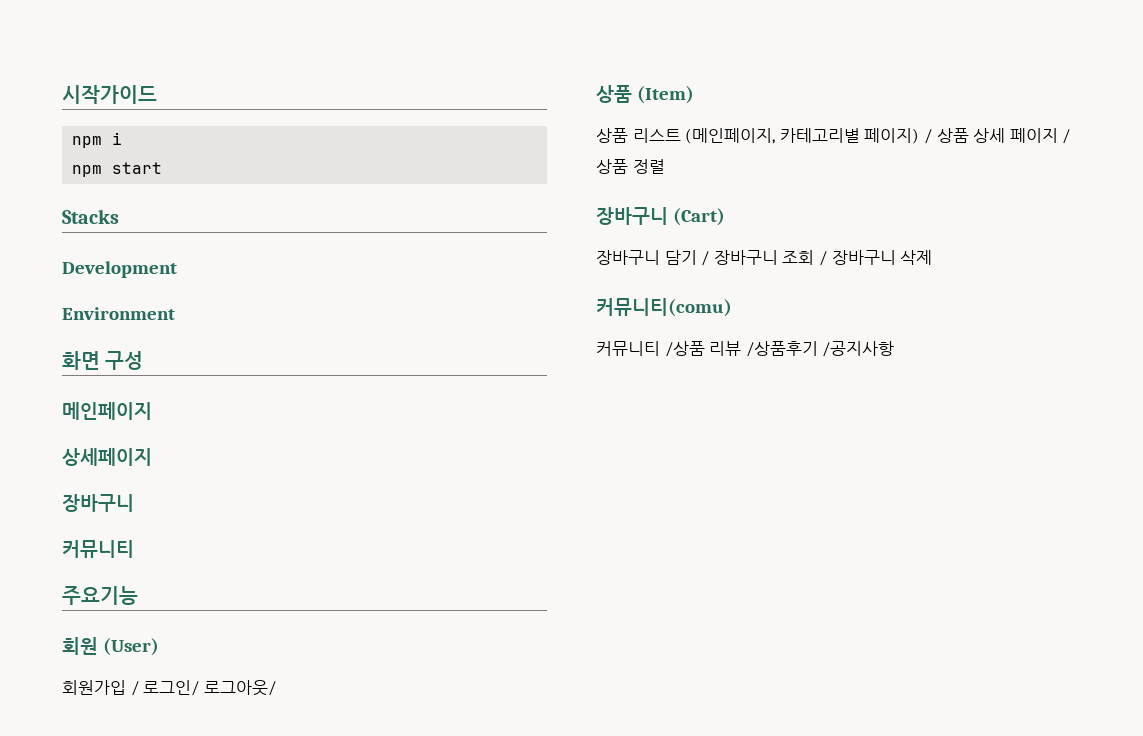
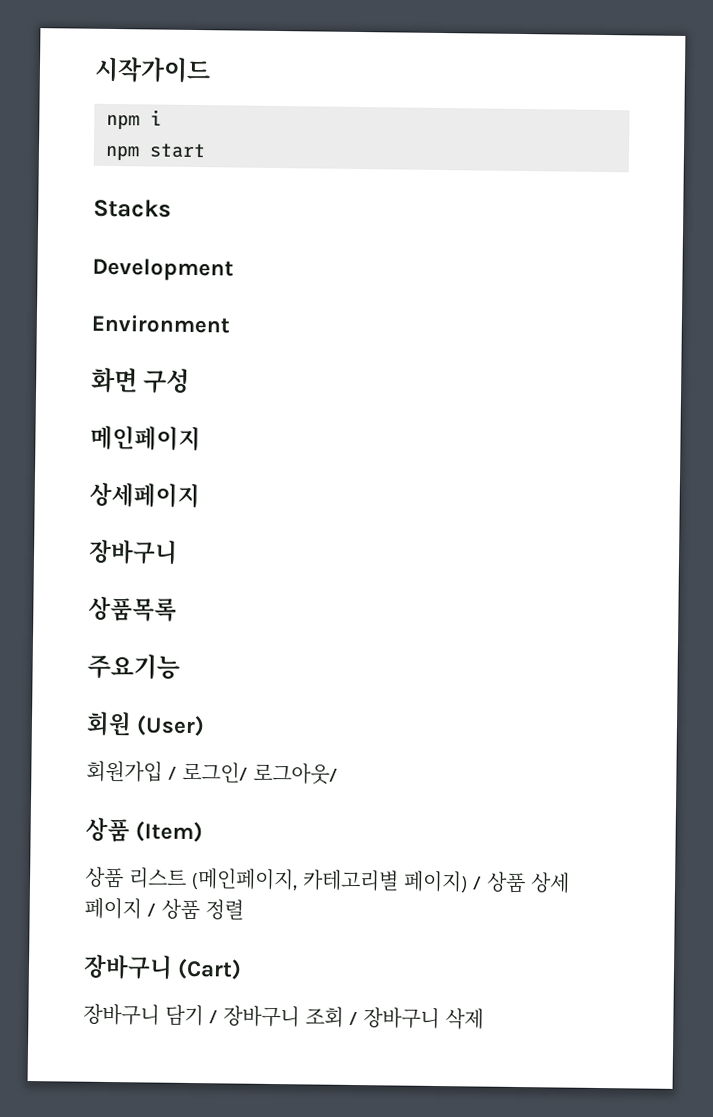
  상세페이지
  장바구니
- 커뮤니티
+ 상품목록
- 커뮤니티(comu)
- 커뮤니티 /상품 리뷰 /상품후기 /공지사항

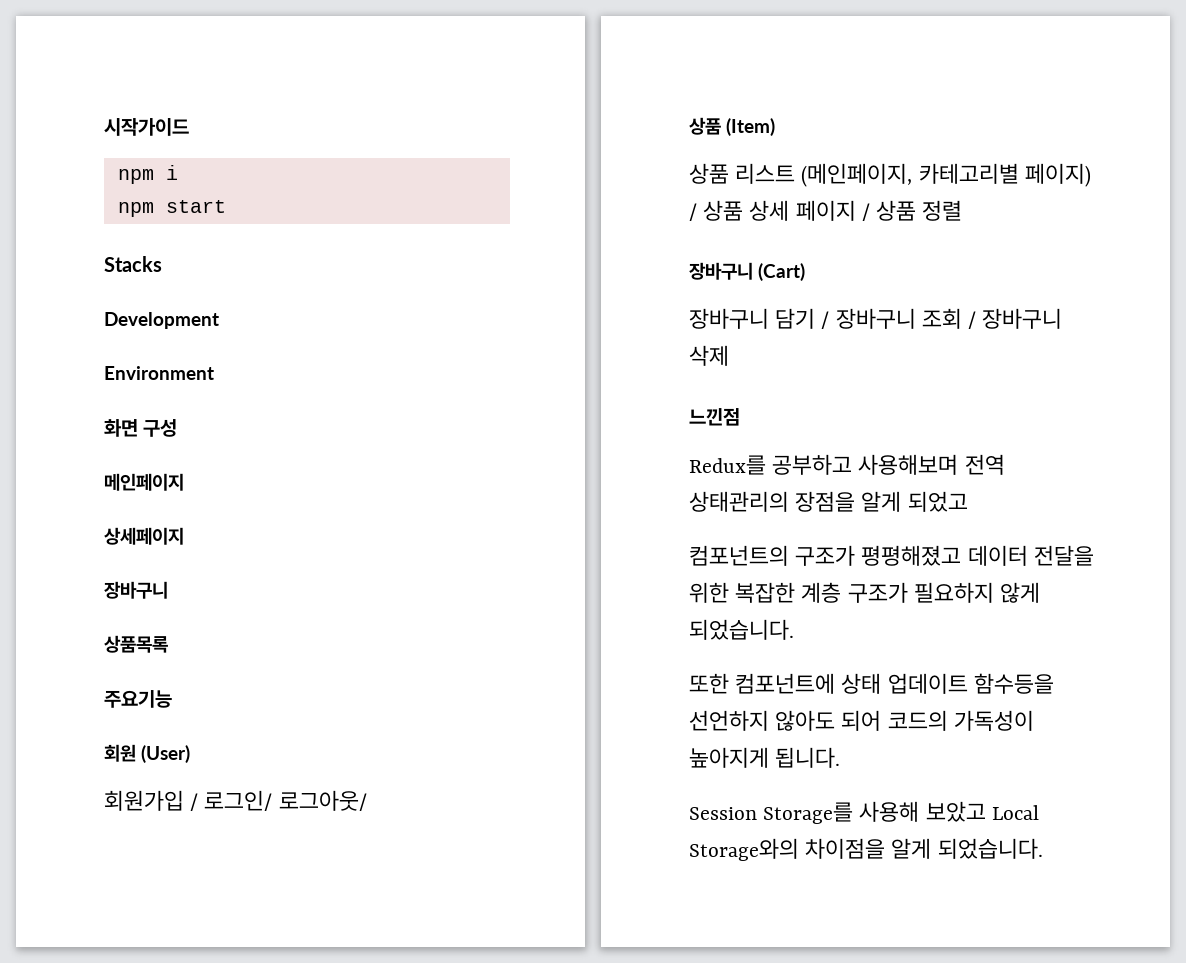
+ 느낀점
+ Redux를 공부하고 사용해보며 전역 상태관리의 장점을 알게 되었고
+ 컴포넌트의 구조가 평평해졌고 데이터 전달을 위한 복잡한 계층 구조가 필요하지 않게 되었습니다.
+ 또한 컴포넌트에 상태 업데이트 함수등을 선언하지 않아도 되어 코드의 가독성이 높아지게 됩니다.
+ Session Storage를 사용해 보았고 Local Storage와의 차이점을 알게 되었습니다.

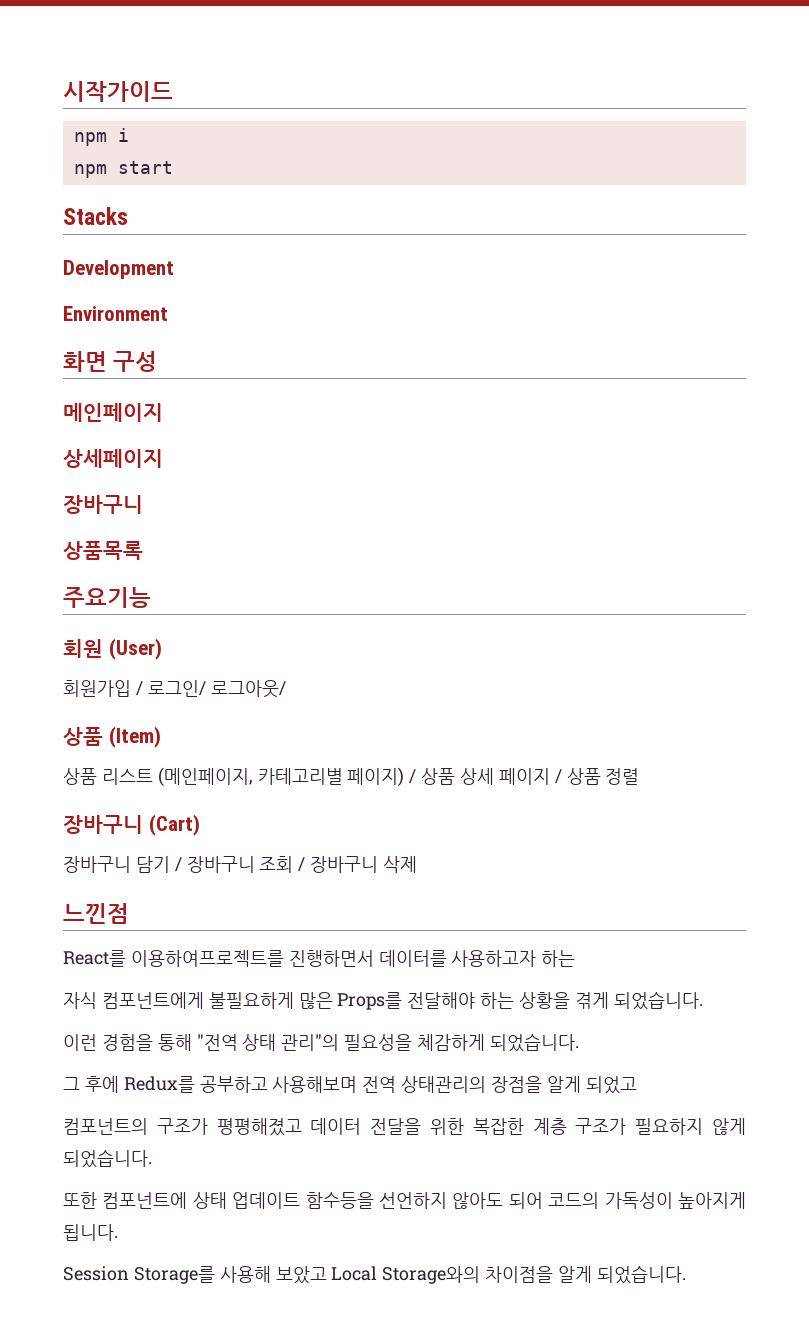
- Redux를 공부하고 사용해보며 전역 상태관리의 장점을 알게 되었고
+ React를 이용하여프로젝트를 진행하면서 데이터를 사용하고자 하는
+ 자식 컴포넌트에게 불필요하게 많은 Props를 전달해야 하는 상황을 겪게 되었습니다.
+ 이런 경험을 통해 "전역 상태 관리"의 필요성을 체감하게 되었습니다.
+ 그 후에 Redux를 공부하고 사용해보며 전역 상태관리의 장점을 알게 되었고

